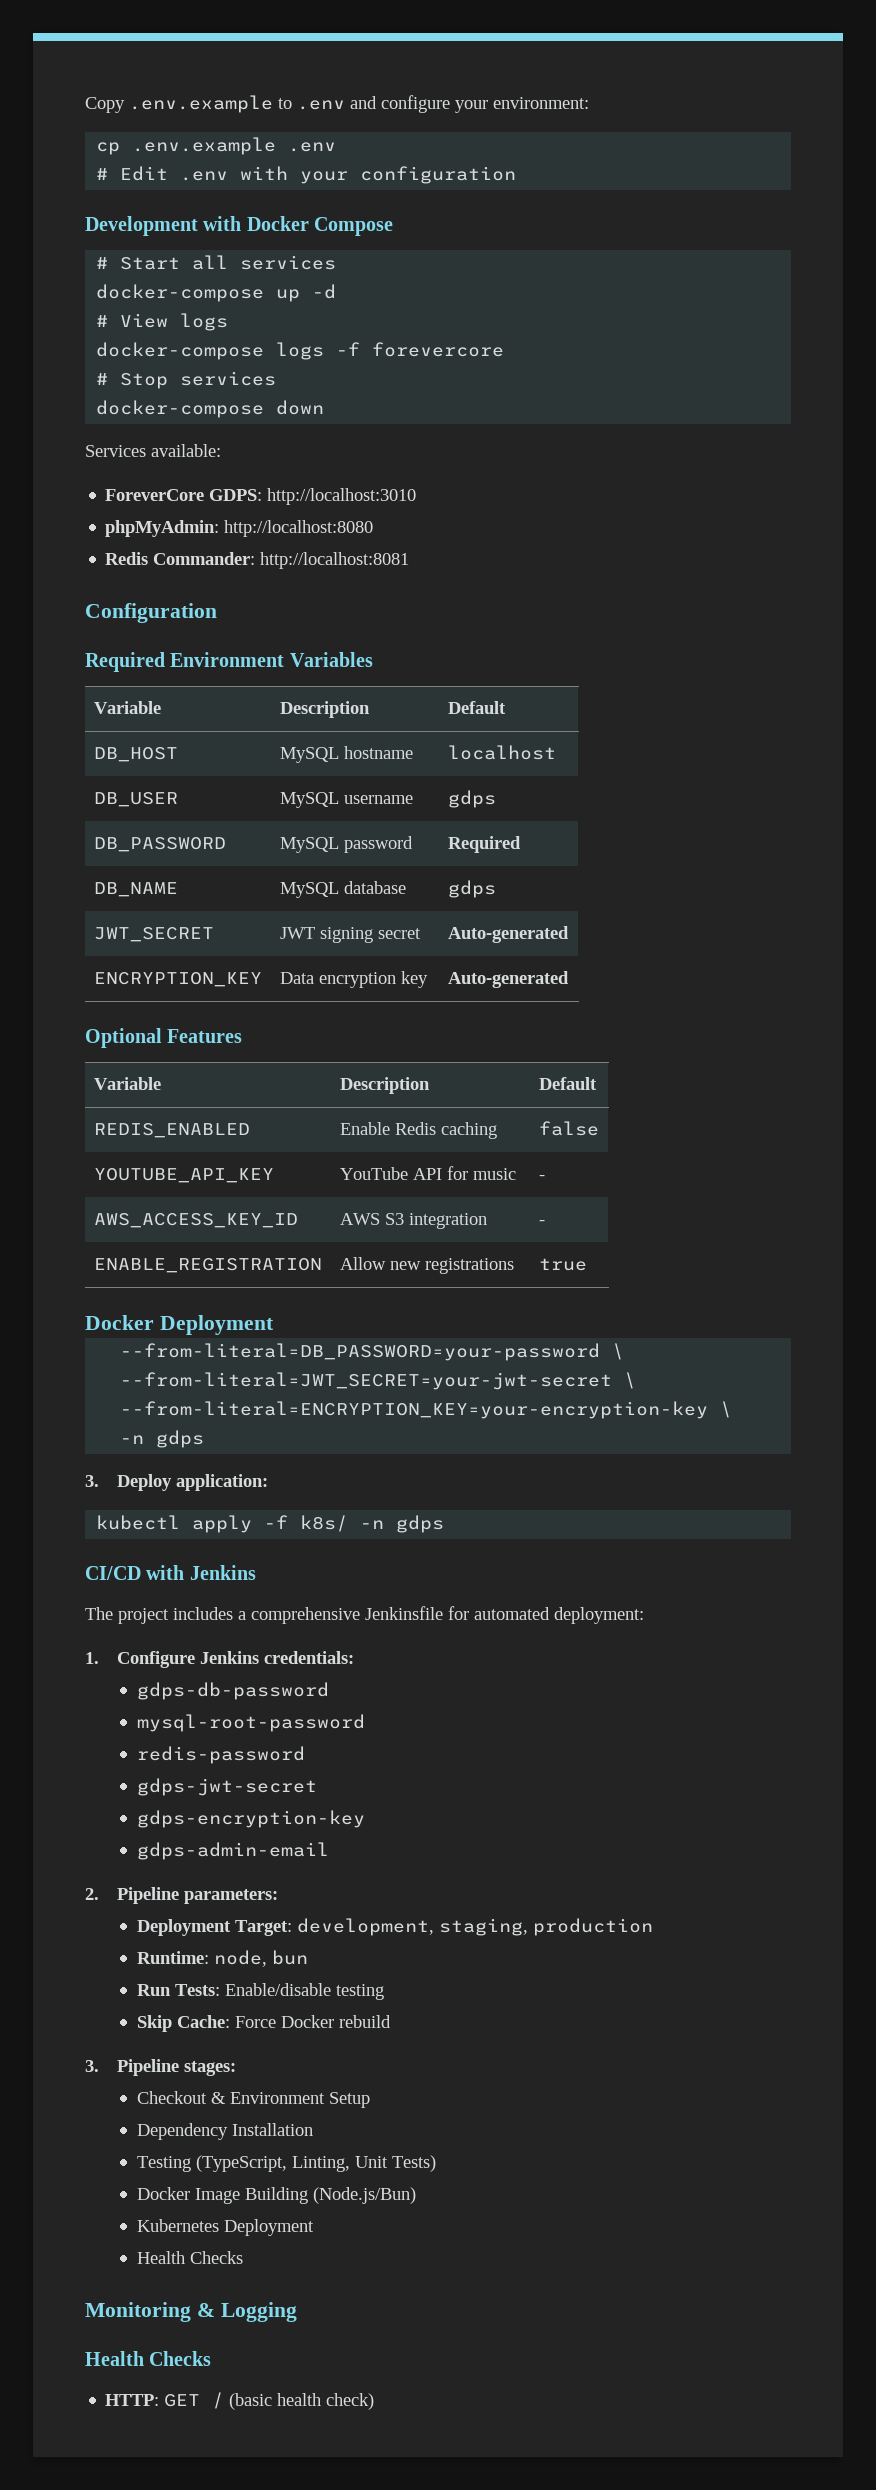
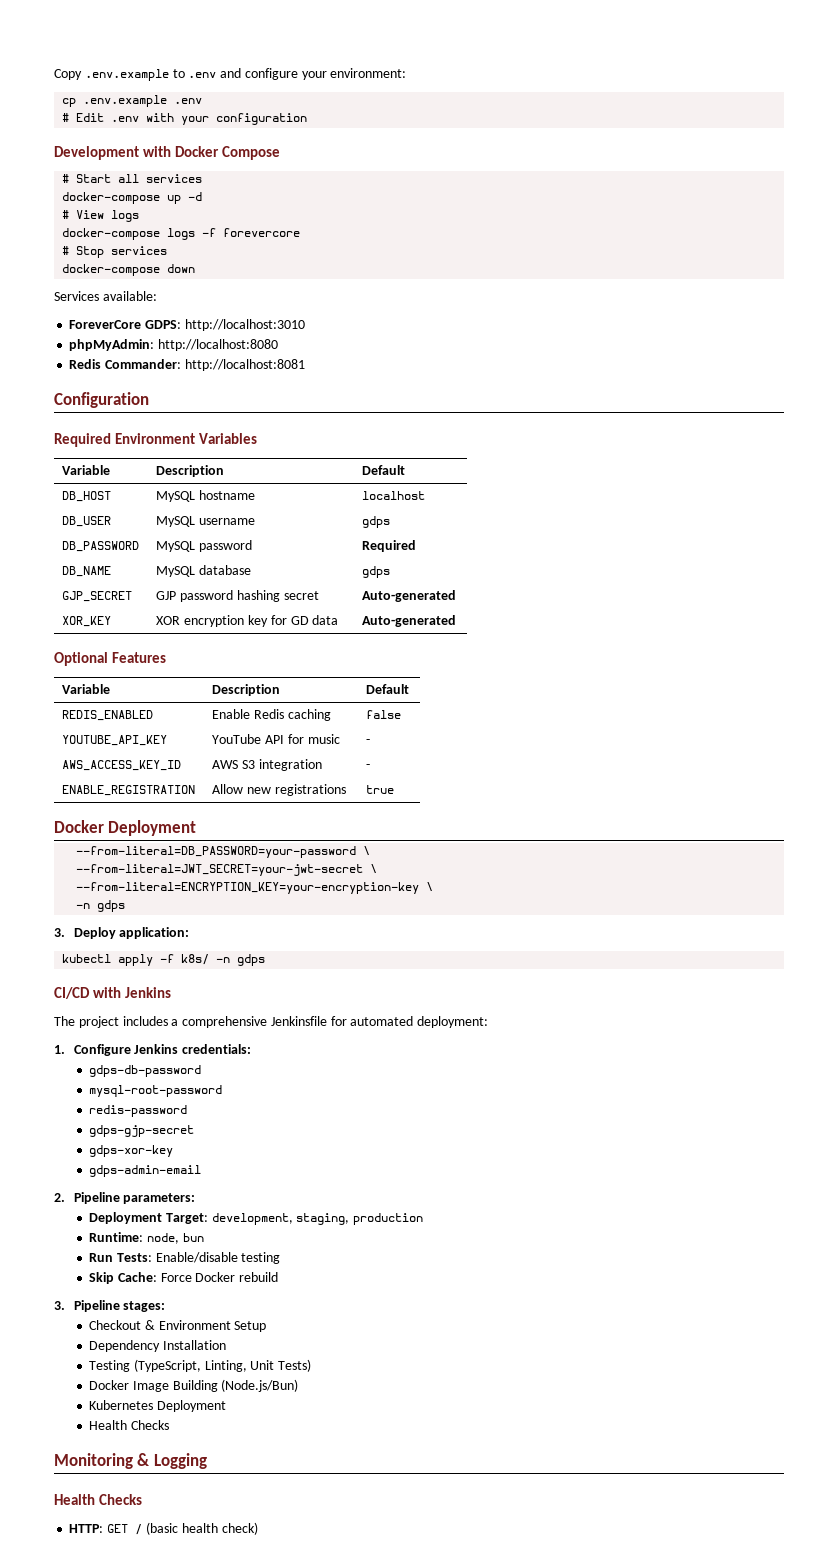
- JWT_SECRET | JWT signing secret | Auto-generated
+ GJP_SECRET | GJP password hashing secret | Auto-generated
- ENCRYPTION_KEY | Data encryption key | Auto-generated
+ XOR_KEY | XOR encryption key for GD data | Auto-generated
- gdps-jwt-secret
- gdps-encryption-key
+ gdps-gjp-secret
+ gdps-xor-key

